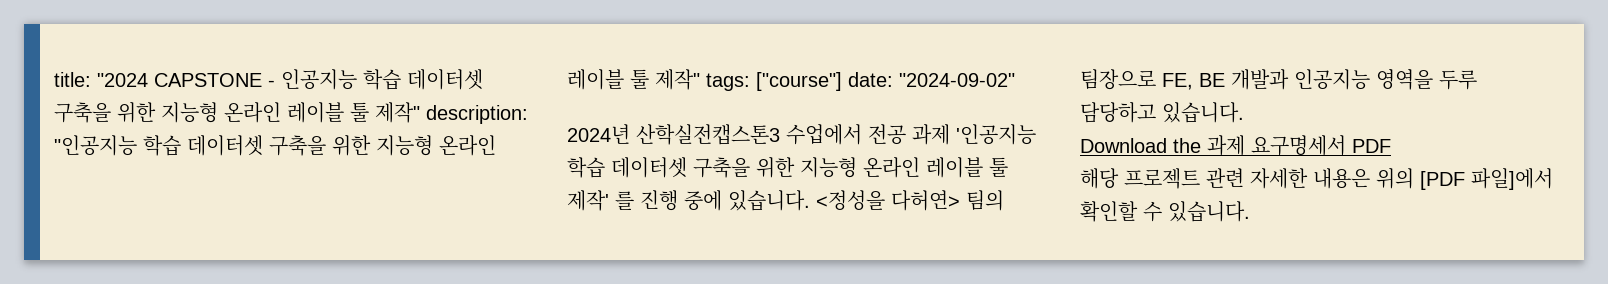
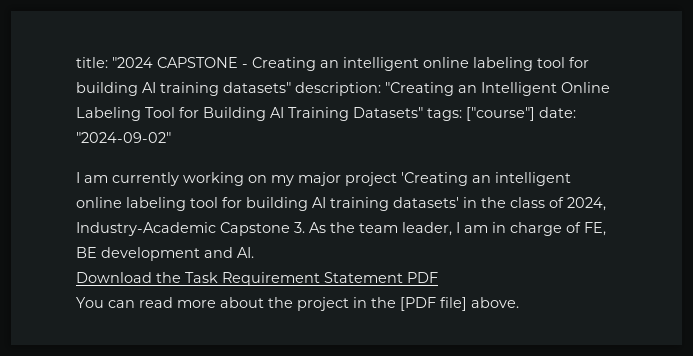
- title: "2024 CAPSTONE - 인공지능 학습 데이터셋 구축을 위한 지능형 온라인 레이블 툴 제작" description: "인공지능 학습 데이터셋 구축을 위한 지능형 온라인 레이블 툴 제작" tags: ["course"] date: "2024-09-02"
- 2024년 산학실전캡스톤3 수업에서 전공 과제 '인공지능 학습 데이터셋 구축을 위한 지능형 온라인 레이블 툴 제작' 를 진행 중에 있습니다. <정성을 다허연> 팀의 팀장으로 FE, BE 개발과 인공지능 영역을 두루 담당하고 있습니다.
- Download the 과제 요구명세서 PDF
- 해당 프로젝트 관련 자세한 내용은 위의 [PDF 파일]에서 확인할 수 있습니다.
+ title: "2024 CAPSTONE - Creating an intelligent online labeling tool for building AI training datasets" description: "Creating an Intelligent Online Labeling Tool for Building AI Training Datasets" tags: ["course"] date: "2024-09-02"
+ I am currently working on my major project 'Creating an intelligent online labeling tool for building AI training datasets' in the class of 2024, Industry-Academic Capstone 3. As the team leader, I am in charge of FE, BE development and AI.
+ Download the Task Requirement Statement PDF
+ You can read more about the project in the [PDF file] above.

